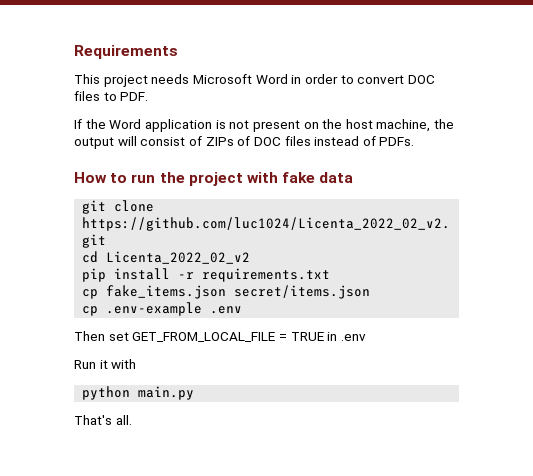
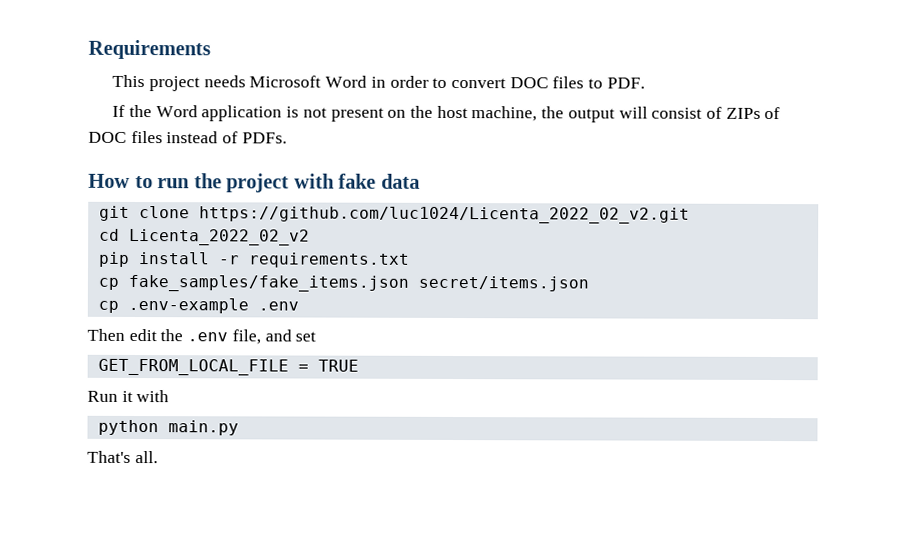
- cp fake_items.json secret/items.json
+ cp fake_samples/fake_items.json secret/items.json
- Then set GET_FROM_LOCAL_FILE = TRUE in .env
+ Then edit the .env file, and set
+ GET_FROM_LOCAL_FILE = TRUE

